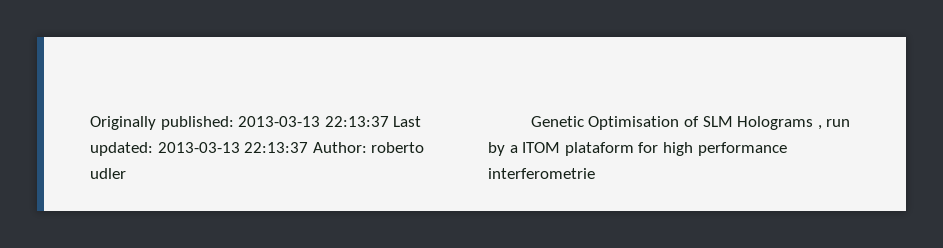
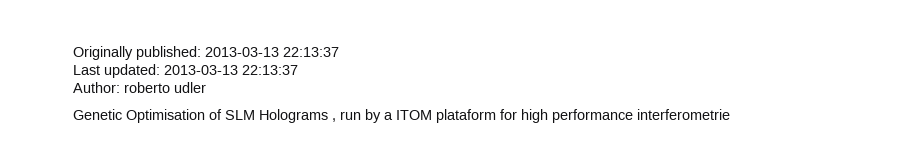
- Originally published: 2013-03-13 22:13:37 Last updated: 2013-03-13 22:13:37 Author: roberto udler
+ Originally published: 2013-03-13 22:13:37
+ Last updated: 2013-03-13 22:13:37
+ Author: roberto udler

